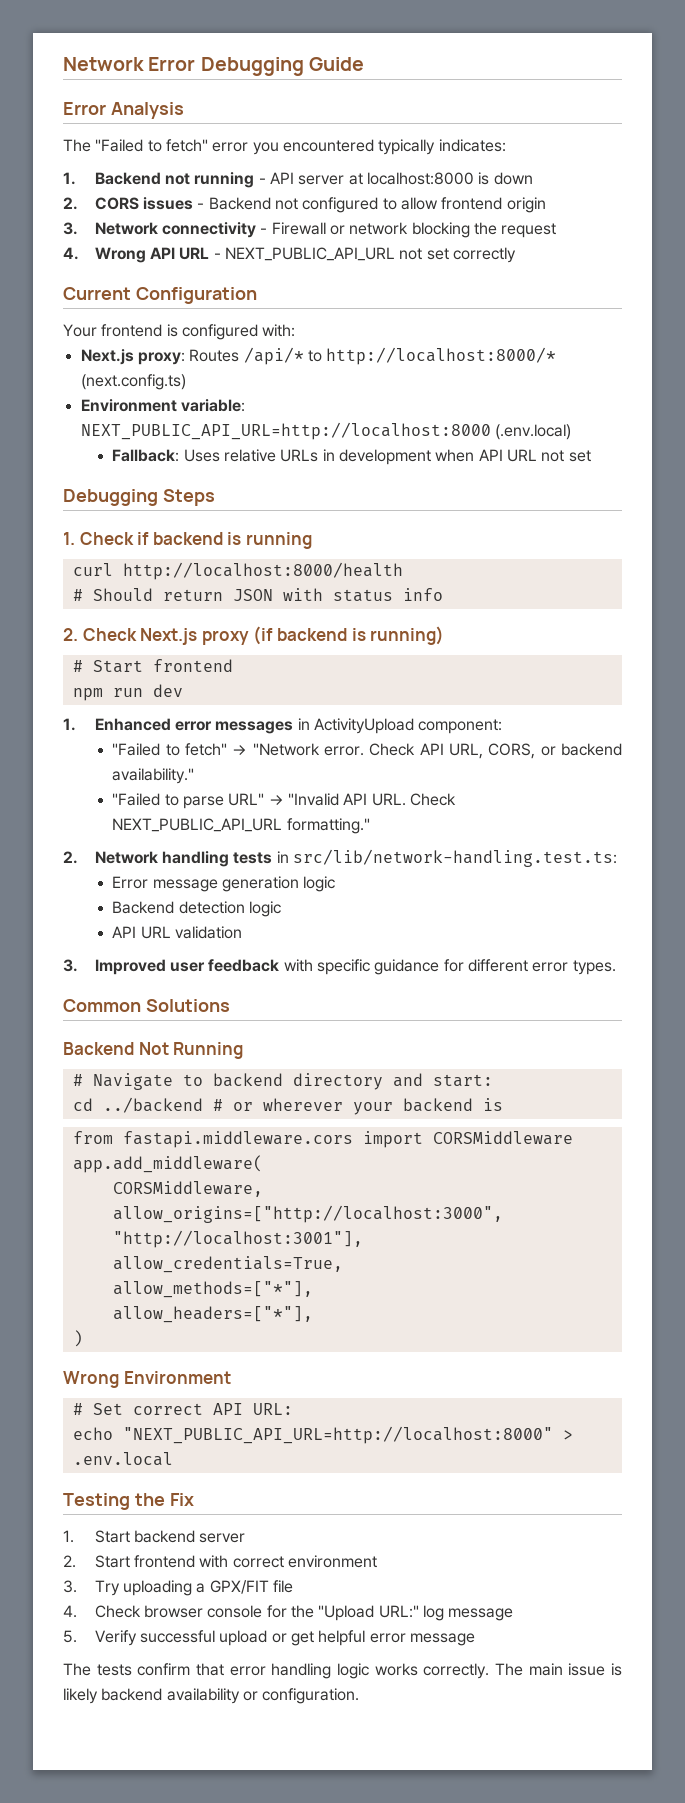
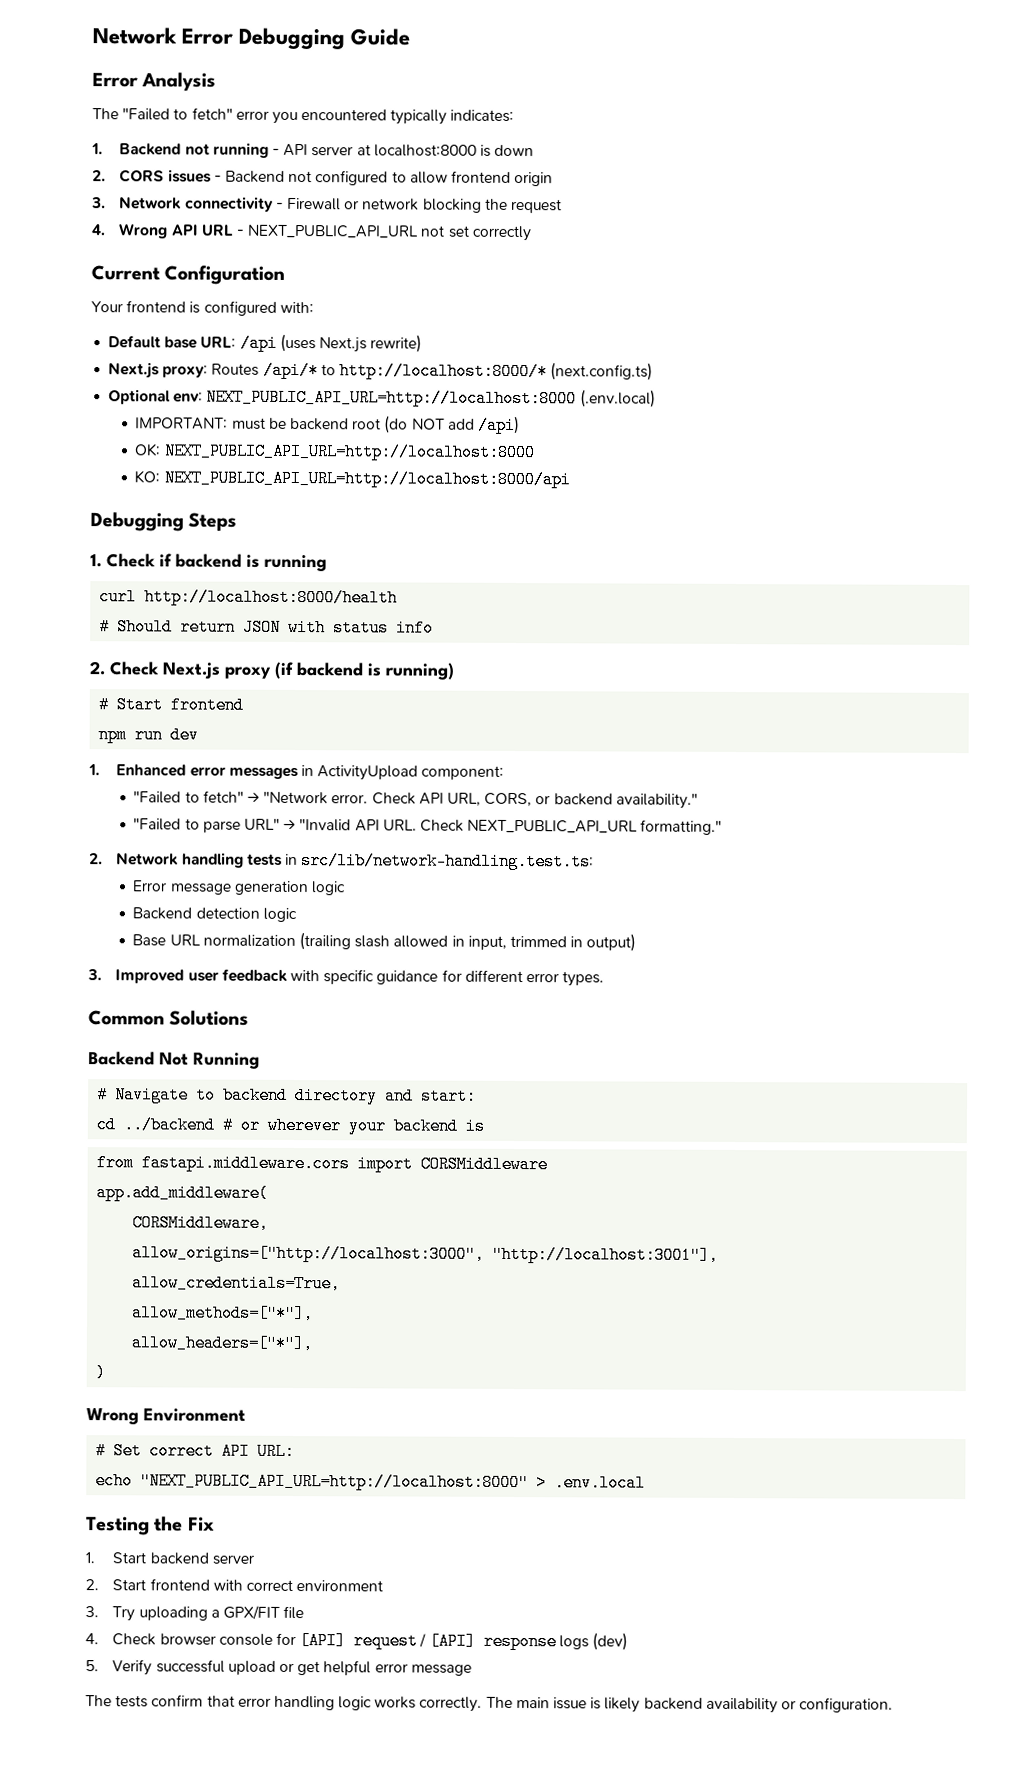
+ Default base URL: /api (uses Next.js rewrite)
- Environment variable: NEXT_PUBLIC_API_URL=http://localhost:8000 (.env.local)
+ Optional env: NEXT_PUBLIC_API_URL=http://localhost:8000 (.env.local)
- Fallback: Uses relative URLs in development when API URL not set
+ IMPORTANT: must be backend root (do NOT add /api)
+ OK: NEXT_PUBLIC_API_URL=http://localhost:8000
+ KO: NEXT_PUBLIC_API_URL=http://localhost:8000/api
- API URL validation
+ Base URL normalization (trailing slash allowed in input, trimmed in output)
- 4. Check browser console for the "Upload URL:" log message
+ 4. Check browser console for [API] request / [API] response logs (dev)

